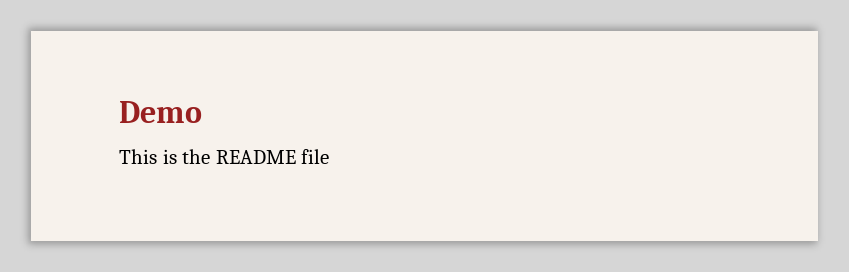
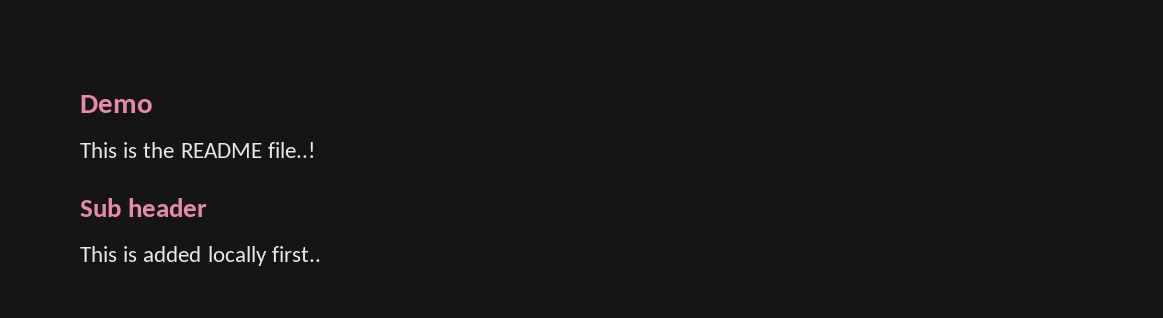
- This is the README file
+ This is the README file..!
+ Sub header
+ This is added locally first..

